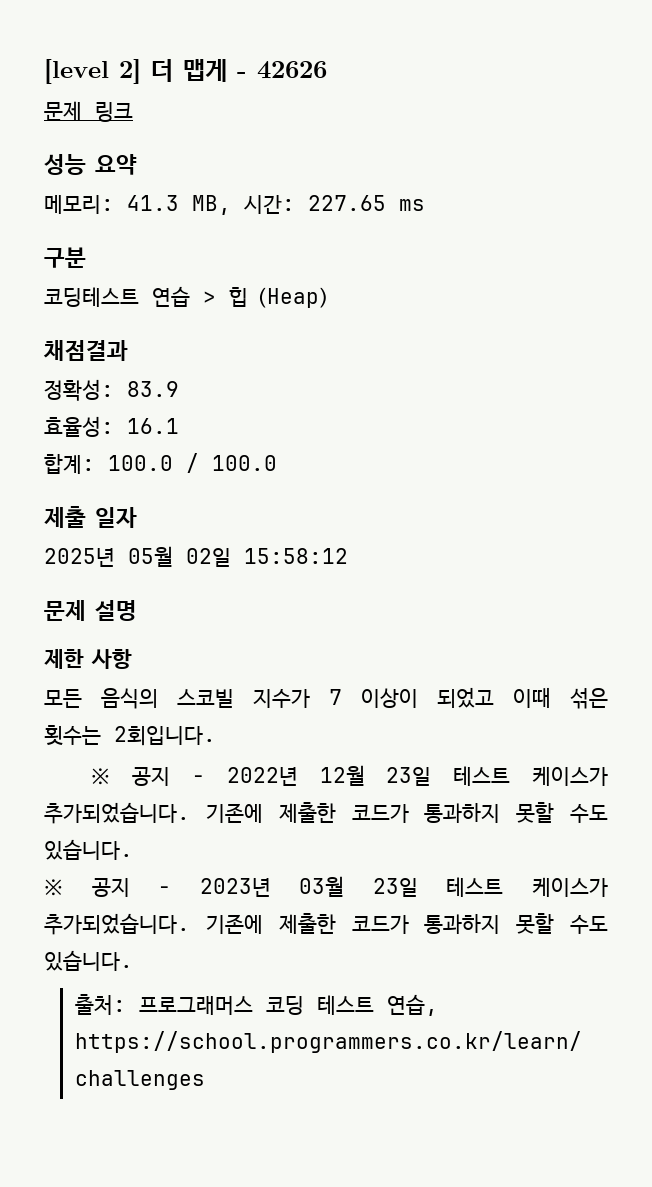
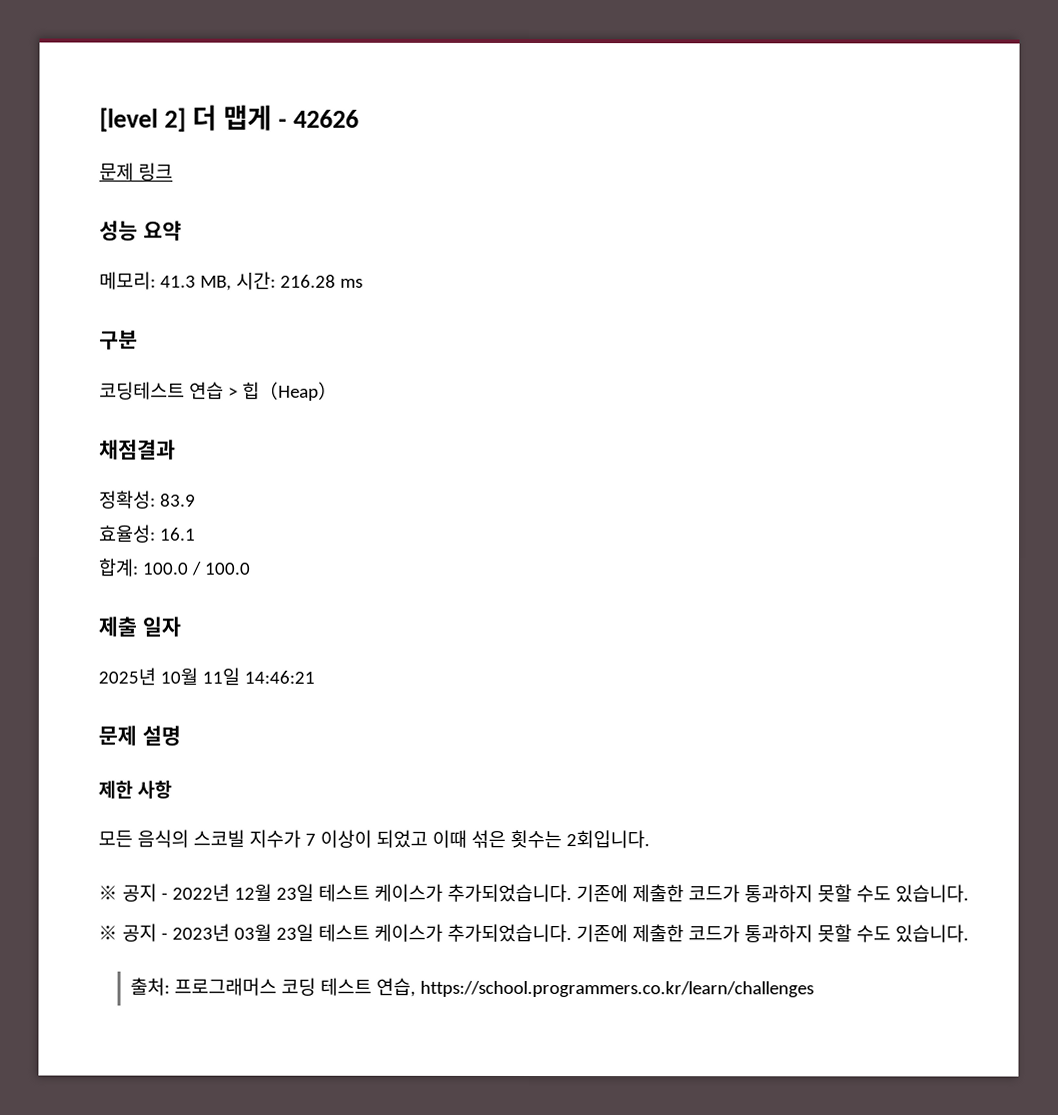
- 메모리: 41.3 MB, 시간: 227.65 ms
+ 메모리: 41.3 MB, 시간: 216.28 ms
- 2025년 05월 02일 15:58:12
+ 2025년 10월 11일 14:46:21

